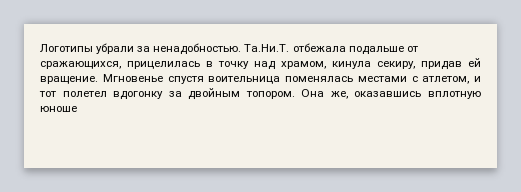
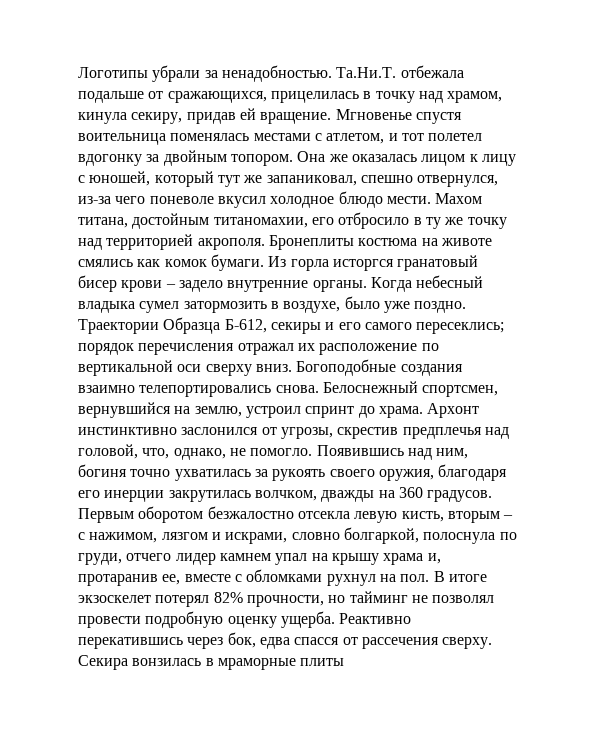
- Она же, оказавшись вплотную юноше
+ Она же оказалась лицом к лицу с юношей, который тут же запаниковал, спешно отвернулся, из-за чего поневоле вкусил холодное блюдо мести. Махом титана, достойным титаномахии, его отбросило в ту же точку над территорией акрополя. Бронеплиты костюма на животе смялись как комок бумаги. Из горла исторгся гранатовый бисер крови – задело внутренние органы. Когда небесный владыка сумел затормозить в воздухе, было уже поздно. Траектории Образца Б-612, секиры и его самого пересеклись; порядок перечисления отражал их расположение по вертикальной оси сверху вниз. Богоподобные создания взаимно телепортировались снова. Белоснежный спортсмен, вернувшийся на землю, устроил спринт до храма. Архонт инстинктивно заслонился от угрозы, скрестив предплечья над головой, что, однако, не помогло. Появившись над ним, богиня точно ухватилась за рукоять своего оружия, благодаря его инерции закрутилась волчком, дважды на 360 градусов. Первым оборотом безжалостно отсекла левую кисть, вторым – с нажимом, лязгом и искрами, словно болгаркой, полоснула по груди, отчего лидер камнем упал на крышу храма и, протаранив ее, вместе с обломками рухнул на пол. В итоге экзоскелет потерял 82% прочности, но тайминг не позволял провести подробную оценку ущерба. Реактивно перекатившись через бок, едва спасся от рассечения сверху. Секира вонзилась в мраморные плиты

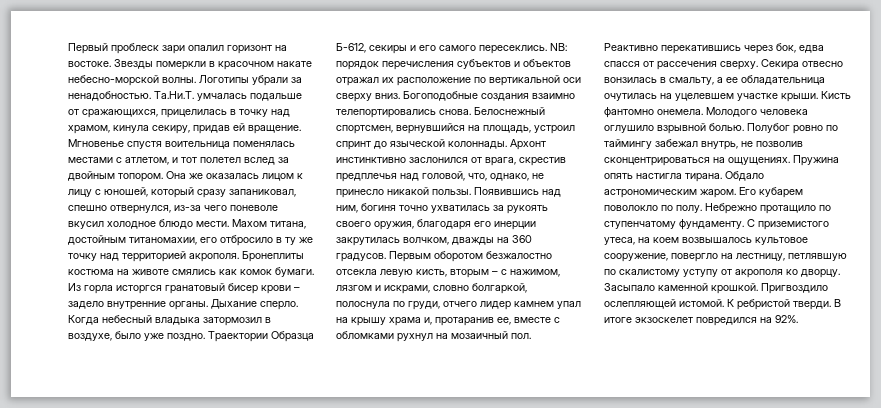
+ Первый проблеск зари опалил горизонт на востоке. Звезды померкли в красочном накате небесно-морской волны.
- Та.Ни.Т. отбежала подальше от сражающихся, прицелилась в точку над храмом, кинула секиру, придав ей вращение.
+ Та.Ни.Т. умчалась подальше от сражающихся, прицелилась в точку над храмом, кинула секиру, придав ей вращение.
- Мгновенье спустя воительница поменялась местами с атлетом, и тот полетел вдогонку за двойным топором.
+ Мгновенье спустя воительница поменялась местами с атлетом, и тот полетел вслед за двойным топором.
- Она же оказалась лицом к лицу с юношей, который тут же запаниковал, спешно отвернулся, из-за чего поневоле вкусил холодное блюдо мести.
+ Она же оказалась лицом к лицу с юношей, который сразу запаниковал, спешно отвернулся, из-за чего поневоле вкусил холодное блюдо мести.
+ Дыхание сперло.
- Когда небесный владыка сумел затормозить в воздухе, было уже поздно.
+ Когда небесный владыка затормозил в воздухе, было уже поздно.
- Траектории Образца Б-612, секиры и его самого пересеклись; порядок перечисления отражал их расположение по вертикальной оси сверху вниз.
+ Траектории Образца Б-612, секиры и его самого пересеклись. NB: порядок перечисления субъектов и объектов отражал их расположение по вертикальной оси сверху вниз.
- Белоснежный спортсмен, вернувшийся на землю, устроил спринт до храма.
+ Белоснежный спортсмен, вернувшийся на площадь, устроил спринт до языческой колоннады.
- Архонт инстинктивно заслонился от угрозы, скрестив предплечья над головой, что, однако, не помогло.
+ Архонт инстинктивно заслонился от врага, скрестив предплечья над головой, что, однако, не принесло никакой пользы.
- Первым оборотом безжалостно отсекла левую кисть, вторым – с нажимом, лязгом и искрами, словно болгаркой, полоснула по груди, отчего лидер камнем упал на крышу храма и, протаранив ее, вместе с обломками рухнул на пол. В итоге экзоскелет потерял 82% прочности, но тайминг не позволял провести подробную оценку ущерба.
+ Первым оборотом безжалостно отсекла левую кисть, вторым – с нажимом, лязгом и искрами, словно болгаркой, полоснула по груди, отчего лидер камнем упал на крышу храма и, протаранив ее, вместе с обломками рухнул на мозаичный пол.
- Секира вонзилась в мраморные плиты
+ Секира отвесно вонзилась в смальту, а ее обладательница очутилась на уцелевшем участке крыши. Кисть фантомно онемела. Молодого человека оглушило взрывной болью. Полубог ровно по таймингу забежал внутрь, не позволив сконцентрироваться на ощущениях. Пружина опять настигла тирана. Обдало астрономическим жаром. Его кубарем поволокло по полу. Небрежно протащило по ступенчатому фундаменту. С приземистого утеса, на коем возвышалось культовое сооружение, повергло на лестницу, петлявшую по скалистому уступу от акрополя ко дворцу. Засыпало каменной крошкой. Пригвоздило ослепляющей истомой. К ребристой тверди. В итоге экзоскелет повредился на 92%.

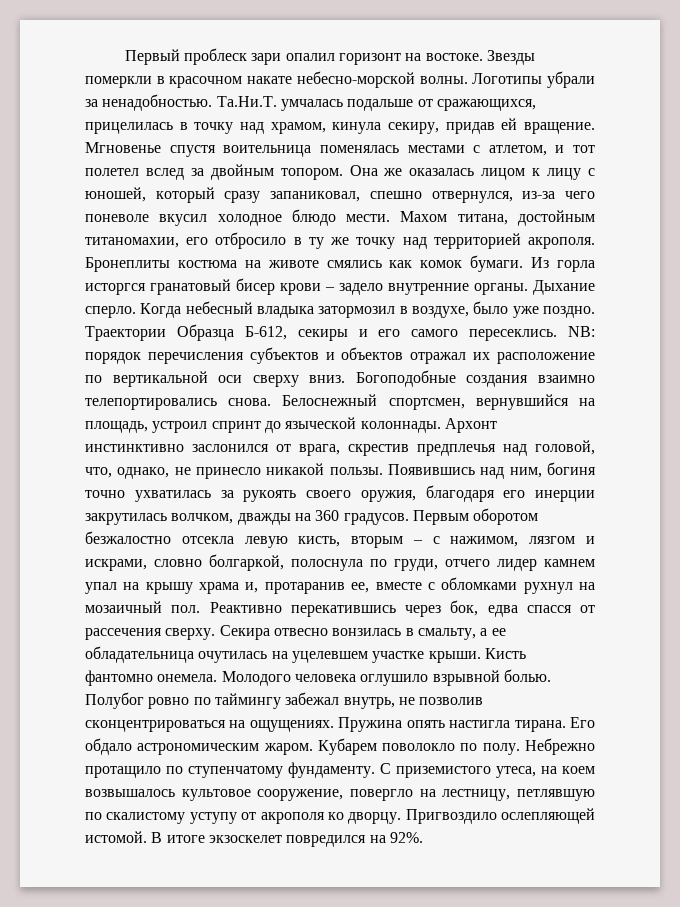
- Обдало астрономическим жаром. Его кубарем поволокло по полу.
+ Его обдало астрономическим жаром. Кубарем поволокло по полу.
- Засыпало каменной крошкой. Пригвоздило ослепляющей истомой. К ребристой тверди.
+ Пригвоздило ослепляющей истомой.

